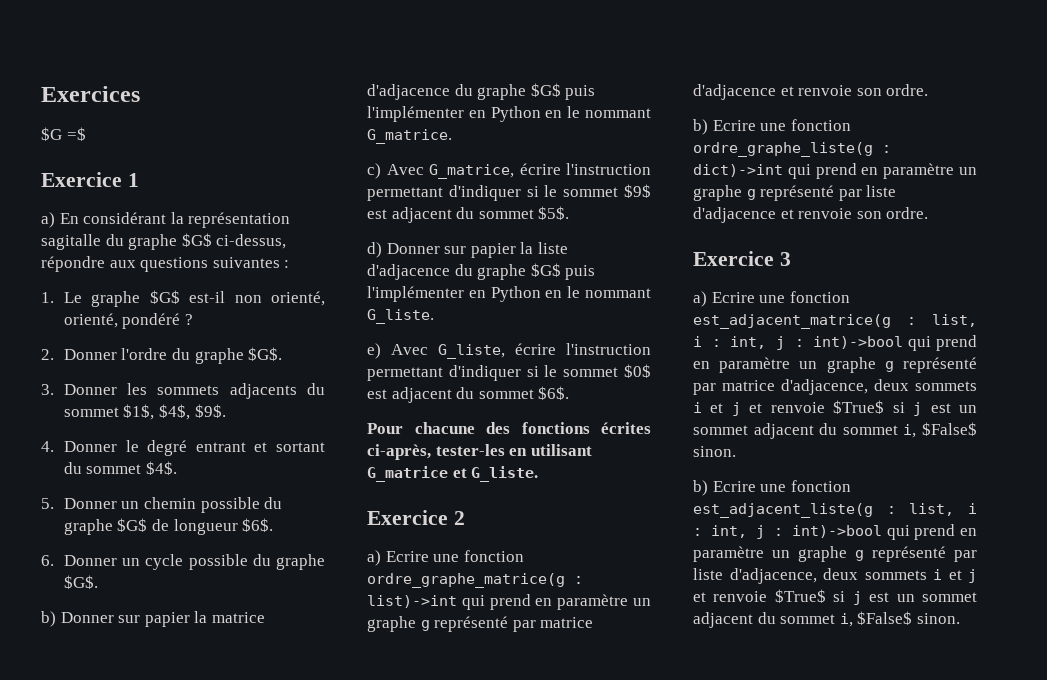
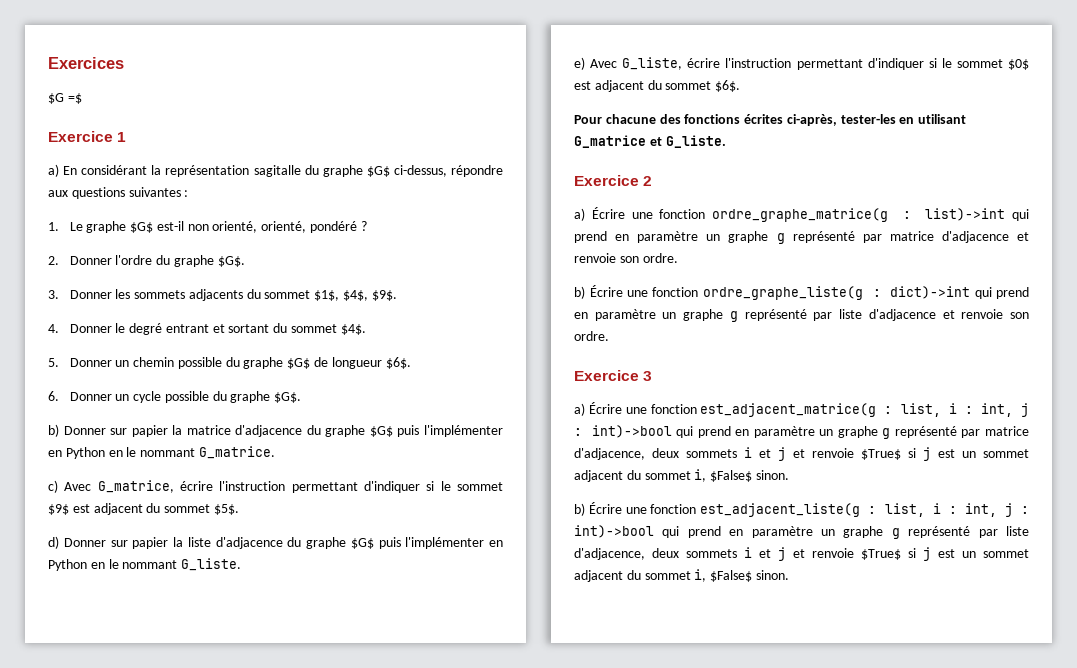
- a) Ecrire une fonction ordre_graphe_matrice(g : list)->int qui prend en paramètre un graphe g représenté par matrice d'adjacence et renvoie son ordre.
+ a) Écrire une fonction ordre_graphe_matrice(g : list)->int qui prend en paramètre un graphe g représenté par matrice d'adjacence et renvoie son ordre.
- b) Ecrire une fonction ordre_graphe_liste(g : dict)->int qui prend en paramètre un graphe g représenté par liste d'adjacence et renvoie son ordre.
+ b) Écrire une fonction ordre_graphe_liste(g : dict)->int qui prend en paramètre un graphe g représenté par liste d'adjacence et renvoie son ordre.
- a) Ecrire une fonction est_adjacent_matrice(g : list, i : int, j : int)->bool qui prend en paramètre un graphe g représenté par matrice d'adjacence, deux sommets i et j et renvoie $True$ si j est un sommet adjacent du sommet i, $False$ sinon.
+ a) Écrire une fonction est_adjacent_matrice(g : list, i : int, j : int)->bool qui prend en paramètre un graphe g représenté par matrice d'adjacence, deux sommets i et j et renvoie $True$ si j est un sommet adjacent du sommet i, $False$ sinon.
- b) Ecrire une fonction est_adjacent_liste(g : list, i : int, j : int)->bool qui prend en paramètre un graphe g représenté par liste d'adjacence, deux sommets i et j et renvoie $True$ si j est un sommet adjacent du sommet i, $False$ sinon.
+ b) Écrire une fonction est_adjacent_liste(g : list, i : int, j : int)->bool qui prend en paramètre un graphe g représenté par liste d'adjacence, deux sommets i et j et renvoie $True$ si j est un sommet adjacent du sommet i, $False$ sinon.

